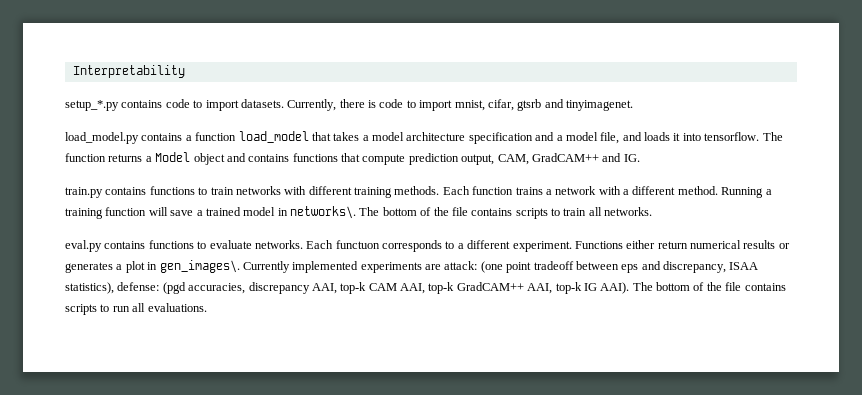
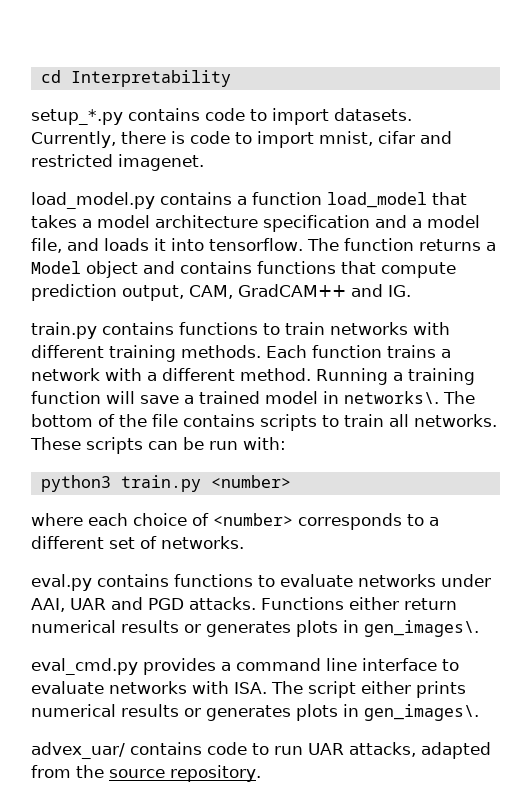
- Interpretability
+ cd Interpretability
- Currently, there is code to import mnist, cifar, gtsrb and tinyimagenet.
+ Currently, there is code to import mnist, cifar and restricted imagenet.
+ These scripts can be run with:
+ python3 train.py <number>
+ where each choice of <number> corresponds to a different set of networks.
- eval.py contains functions to evaluate networks. Each functuon corresponds to a different experiment.
+ eval.py contains functions to evaluate networks under AAI, UAR and PGD attacks.
- Functions either return numerical results or generates a plot in gen_images\. Currently implemented experiments are attack: (one point tradeoff between eps and discrepancy, ISAA statistics), defense: (pgd accuracies, discrepancy AAI, top-k CAM AAI, top-k GradCAM++ AAI, top-k IG AAI). The bottom of the file contains scripts to run all evaluations.
+ Functions either return numerical results or generates plots in gen_images\.
+ eval_cmd.py provides a command line interface to evaluate networks with ISA. The script either prints numerical results or generates plots in gen_images\.
+ advex_uar/ contains code to run UAR attacks, adapted from the source repository.

